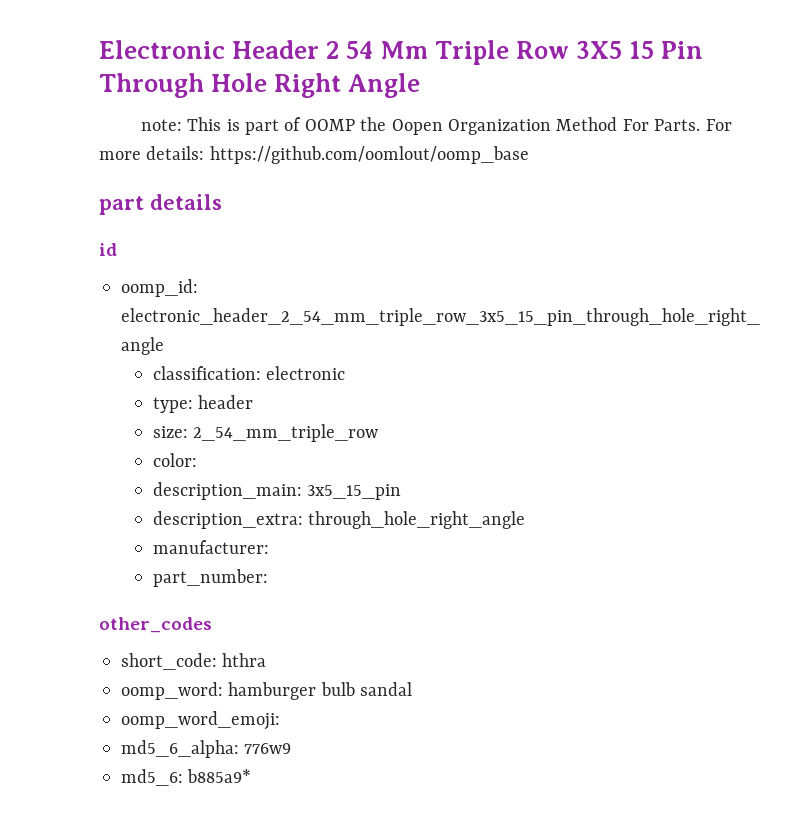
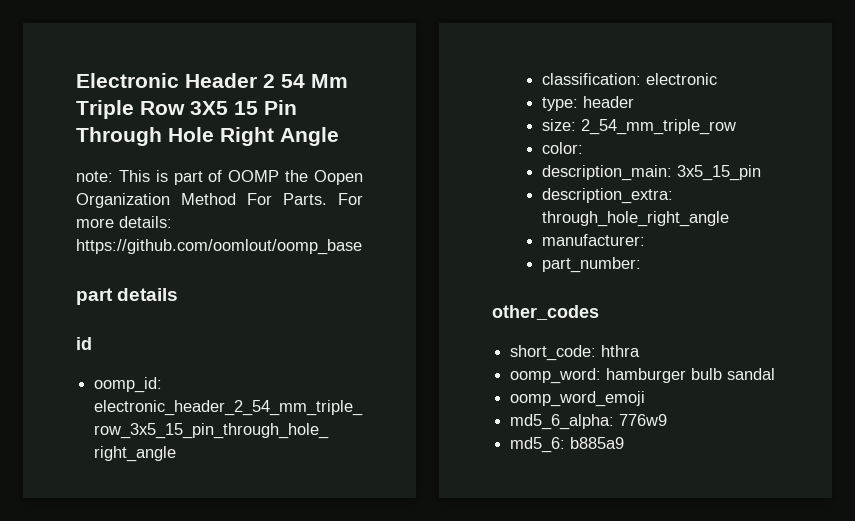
- oomp_word_emoji:
+ oomp_word_emoji
- md5_6: b885a9*
+ md5_6: b885a9

